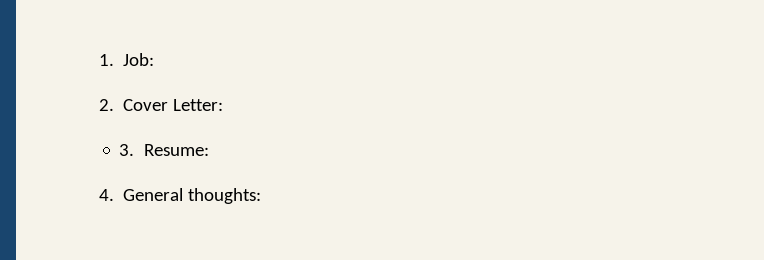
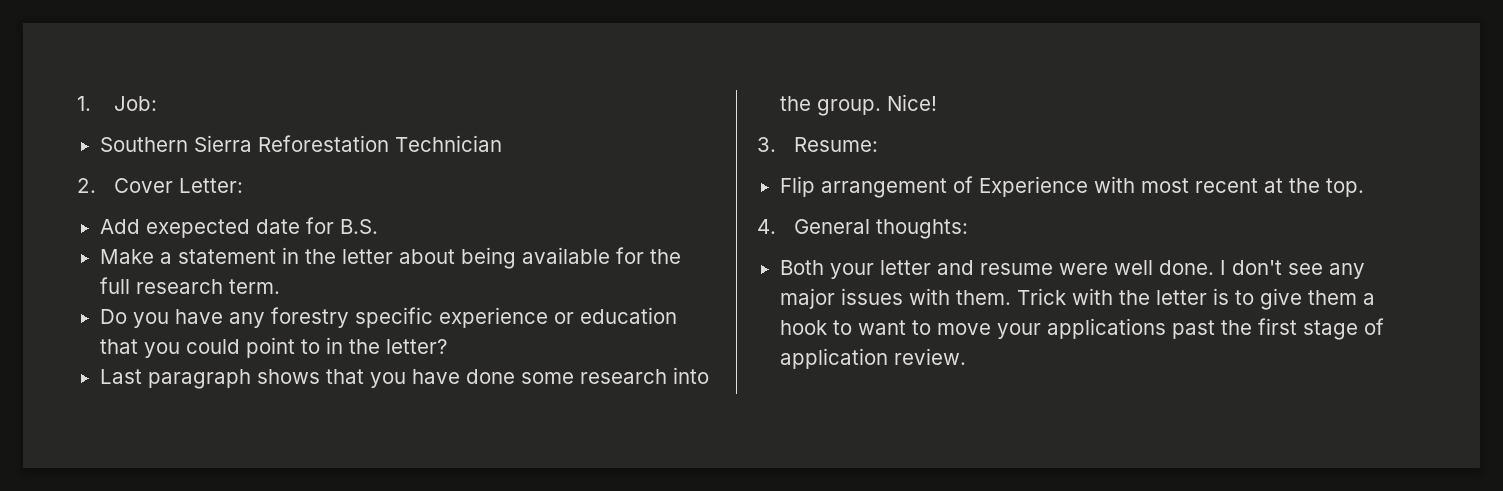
+ Southern Sierra Reforestation Technician
+ Add exepected date for B.S.
+ Make a statement in the letter about being available for the full research term.
+ Do you have any forestry specific experience or education that you could point to in the letter?
+ Last paragraph shows that you have done some research into the group. Nice!
  3. Resume:
+ Flip arrangement of Experience with most recent at the top.
  4. General thoughts:
+ Both your letter and resume were well done. I don't see any major issues with them. Trick with the letter is to give them a hook to want to move your applications past the first stage of application review.

